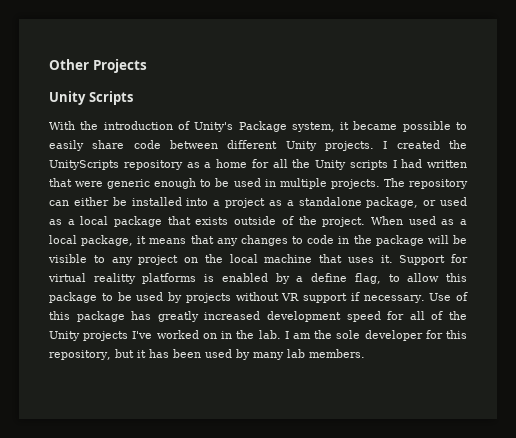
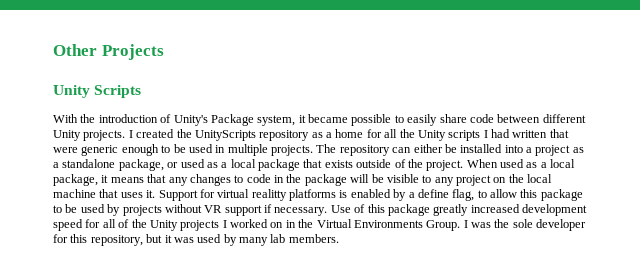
- Use of this package has greatly increased development speed for all of the Unity projects I've worked on in the lab. I am the sole developer for this repository, but it has been used by many lab members.
+ Use of this package greatly increased development speed for all of the Unity projects I worked on in the Virtual Environments Group. I was the sole developer for this repository, but it was used by many lab members.

